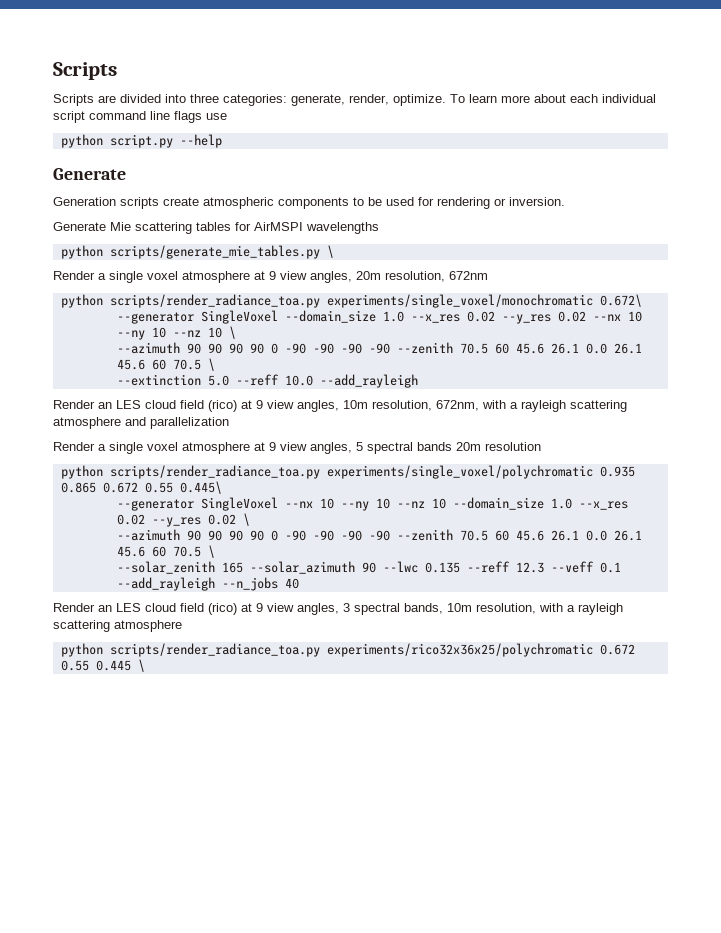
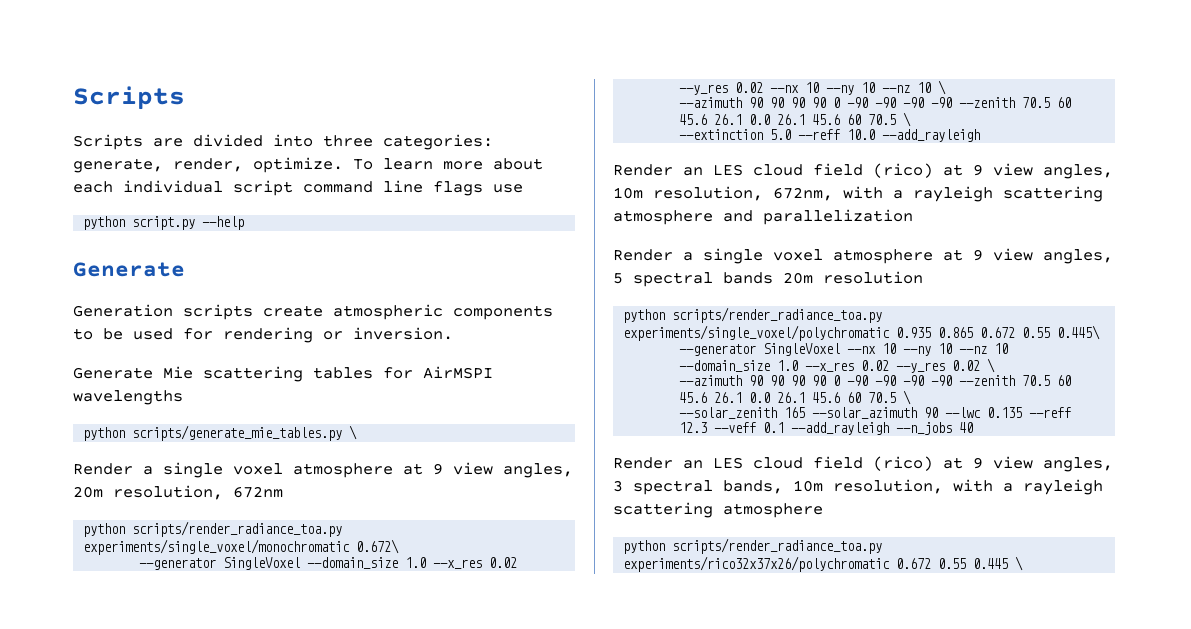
- python scripts/render_radiance_toa.py experiments/rico32x36x25/polychromatic 0.672 0.55 0.445 \
+ python scripts/render_radiance_toa.py experiments/rico32x37x26/polychromatic 0.672 0.55 0.445 \

